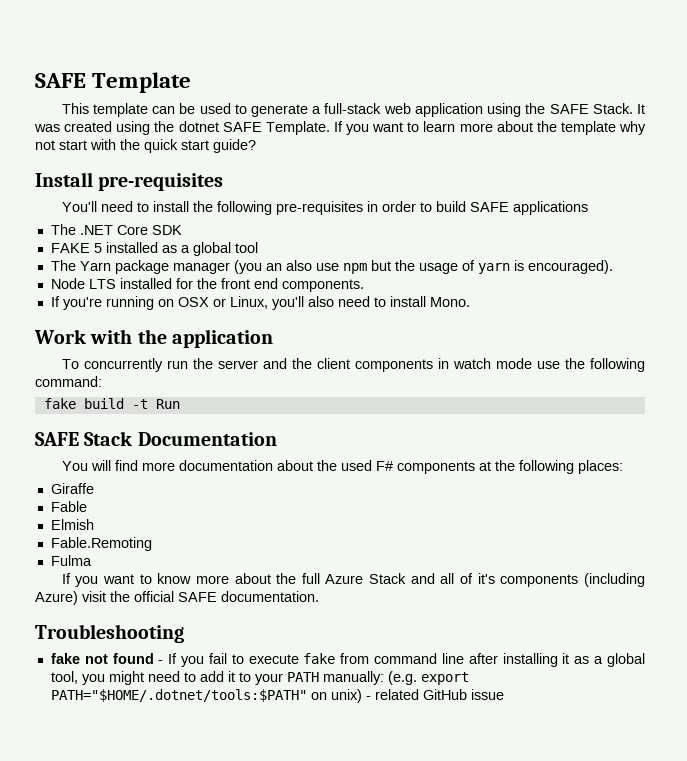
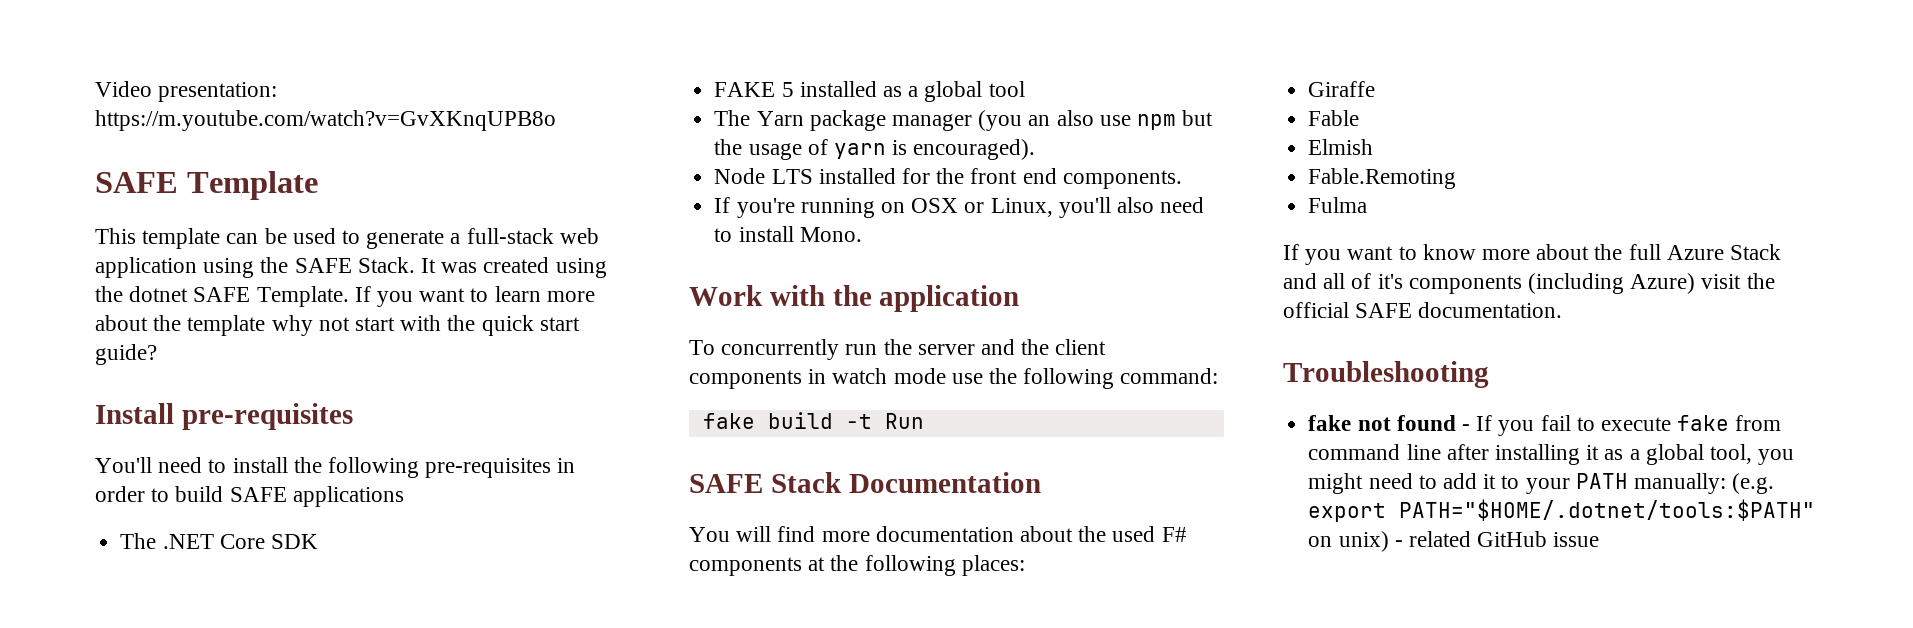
+ Video presentation: https://m.youtube.com/watch?v=GvXKnqUPB8o

